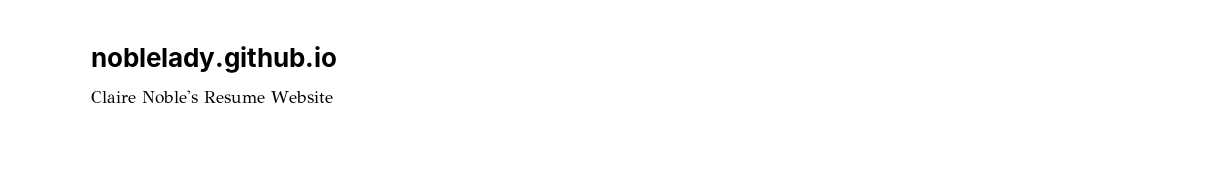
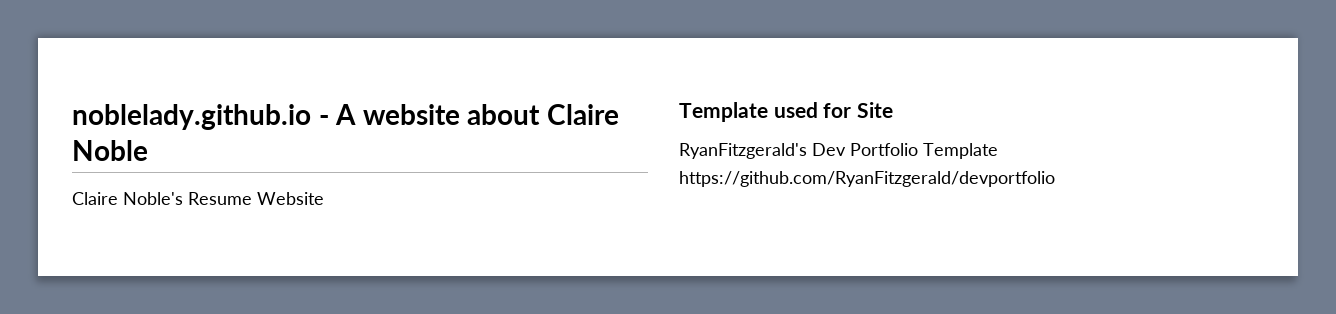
- noblelady.github.io
+ noblelady.github.io - A website about Claire Noble
  Claire Noble's Resume Website
+ Template used for Site
+ RyanFitzgerald's Dev Portfolio Template https://github.com/RyanFitzgerald/devportfolio

